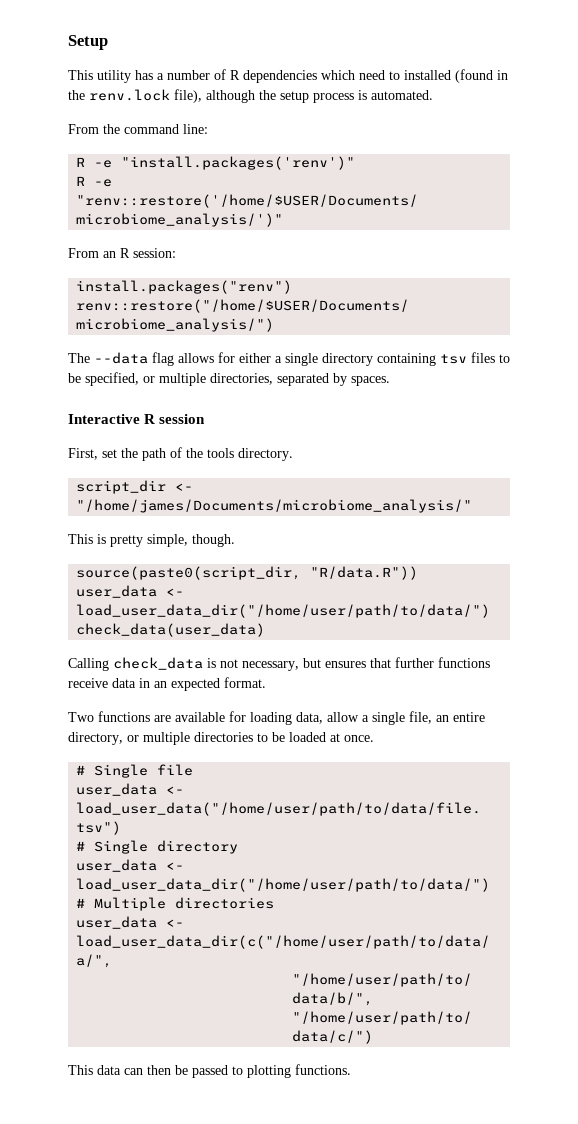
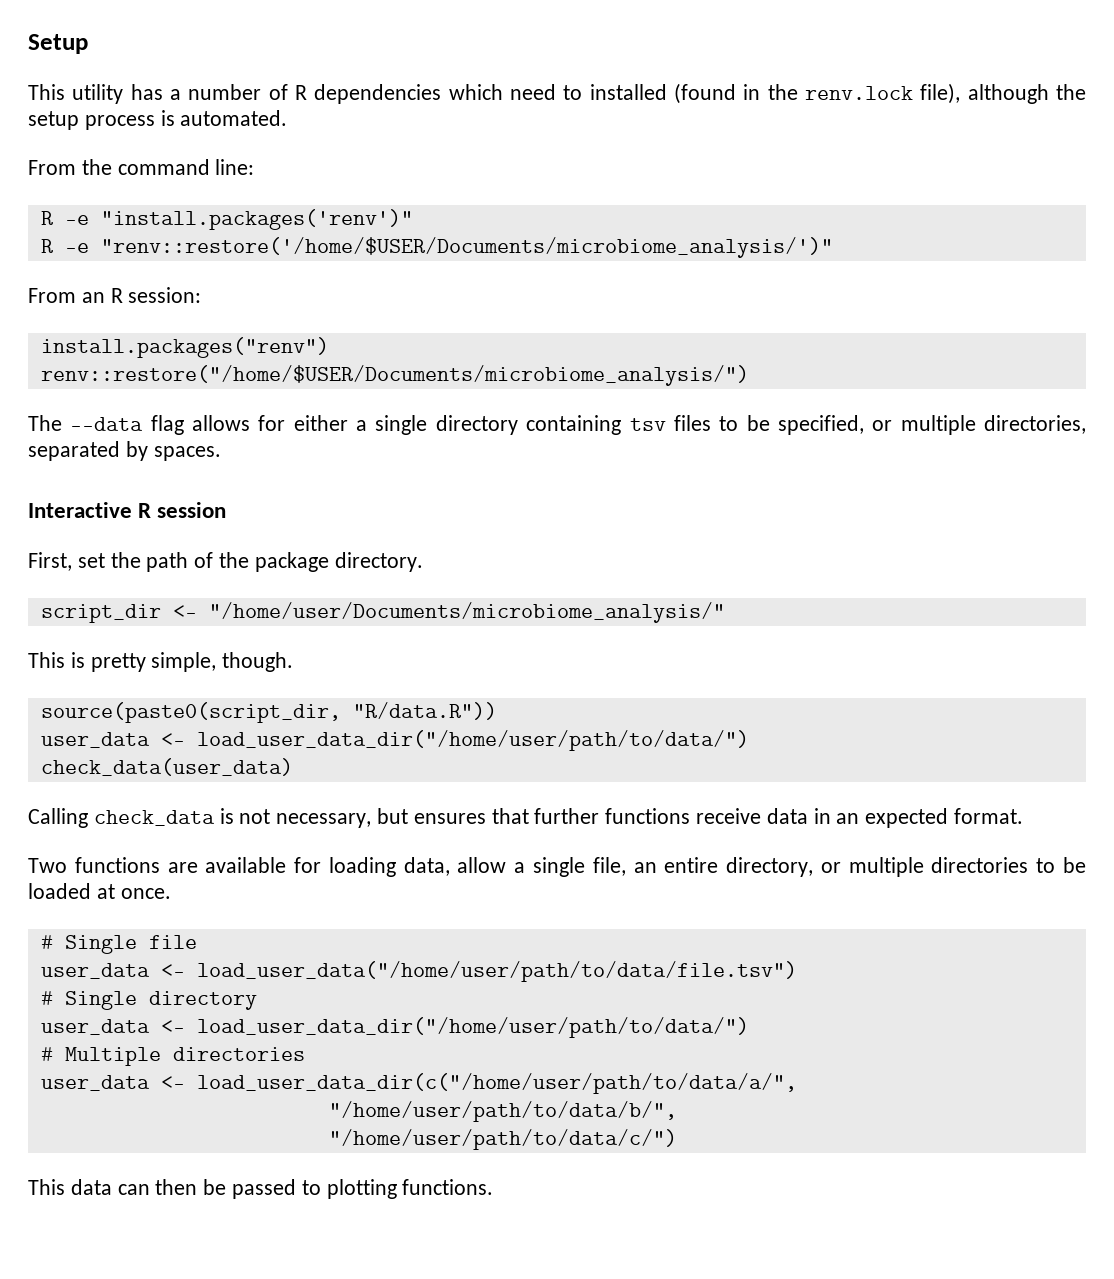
- First, set the path of the tools directory.
+ First, set the path of the package directory.
- script_dir <- "/home/james/Documents/microbiome_analysis/"
+ script_dir <- "/home/user/Documents/microbiome_analysis/"

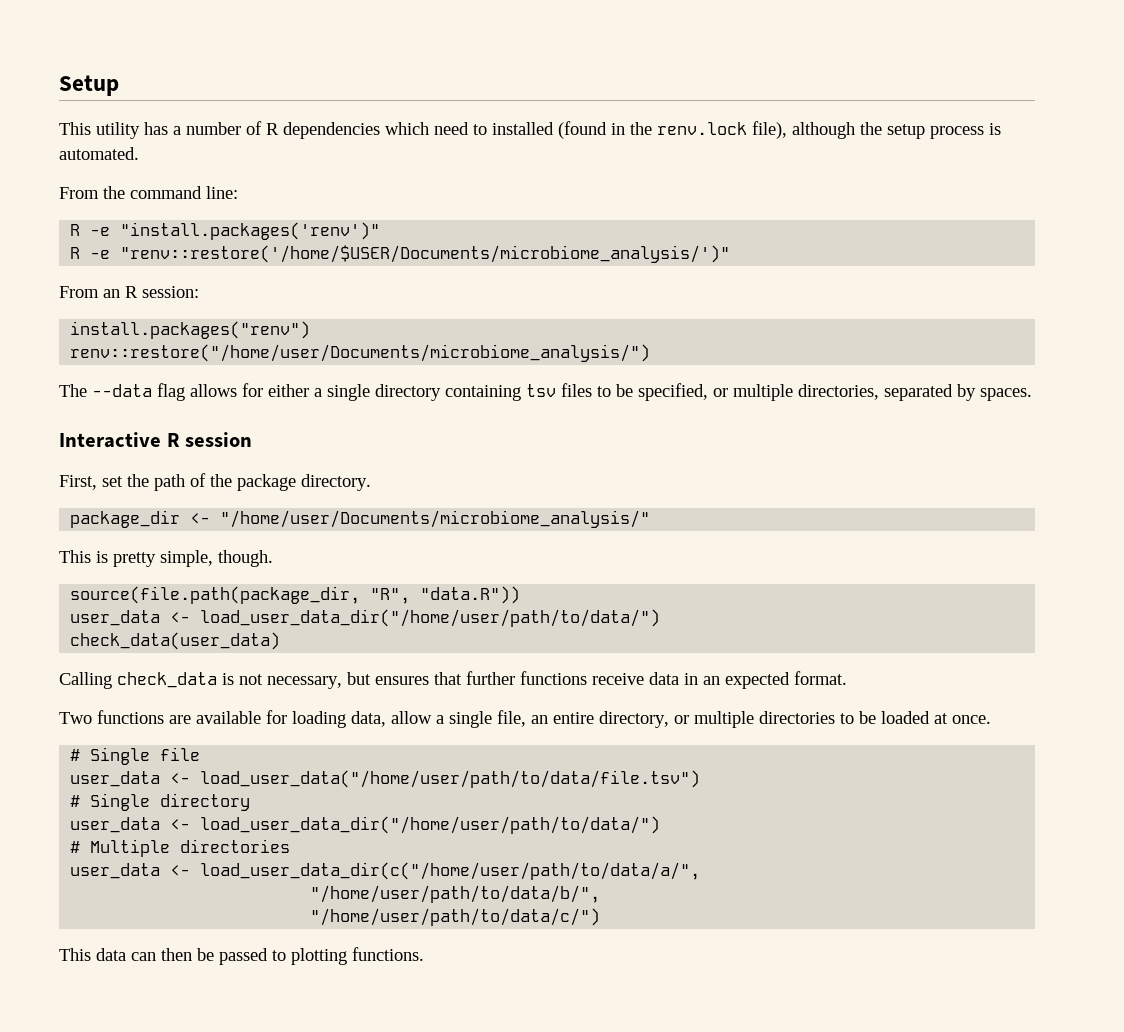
- renv::restore("/home/$USER/Documents/microbiome_analysis/")
+ renv::restore("/home/user/Documents/microbiome_analysis/")
- script_dir <- "/home/user/Documents/microbiome_analysis/"
+ package_dir <- "/home/user/Documents/microbiome_analysis/"
- source(paste0(script_dir, "R/data.R"))
+ source(file.path(package_dir, "R", "data.R"))

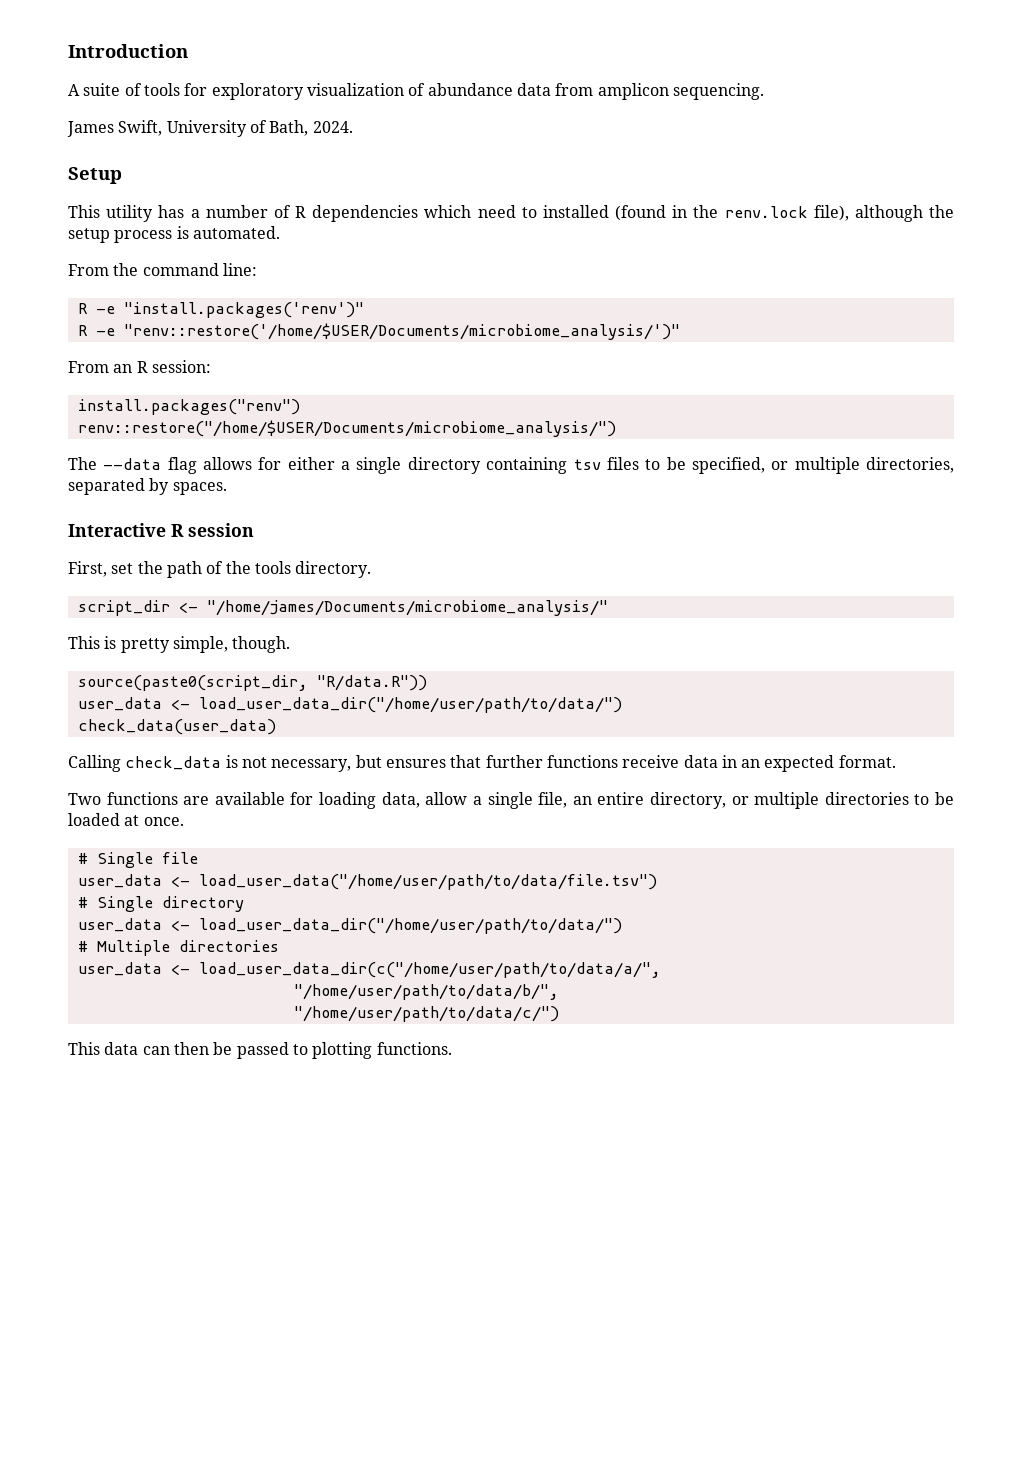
+ Introduction
+ A suite of tools for exploratory visualization of abundance data from amplicon sequencing.
+ James Swift, University of Bath, 2024.
- renv::restore("/home/user/Documents/microbiome_analysis/")
+ renv::restore("/home/$USER/Documents/microbiome_analysis/")
- First, set the path of the package directory.
+ First, set the path of the tools directory.
- package_dir <- "/home/user/Documents/microbiome_analysis/"
+ script_dir <- "/home/james/Documents/microbiome_analysis/"
- source(file.path(package_dir, "R", "data.R"))
+ source(paste0(script_dir, "R/data.R"))

